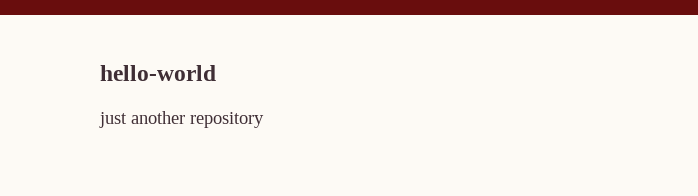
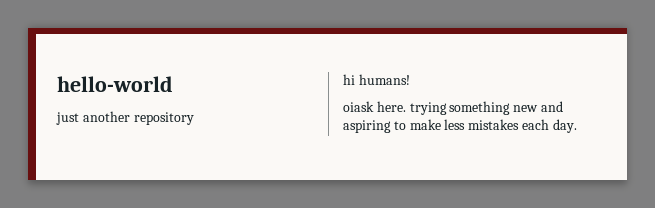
+ hi humans!
+ oiask here. trying something new and aspiring to make less mistakes each day.

